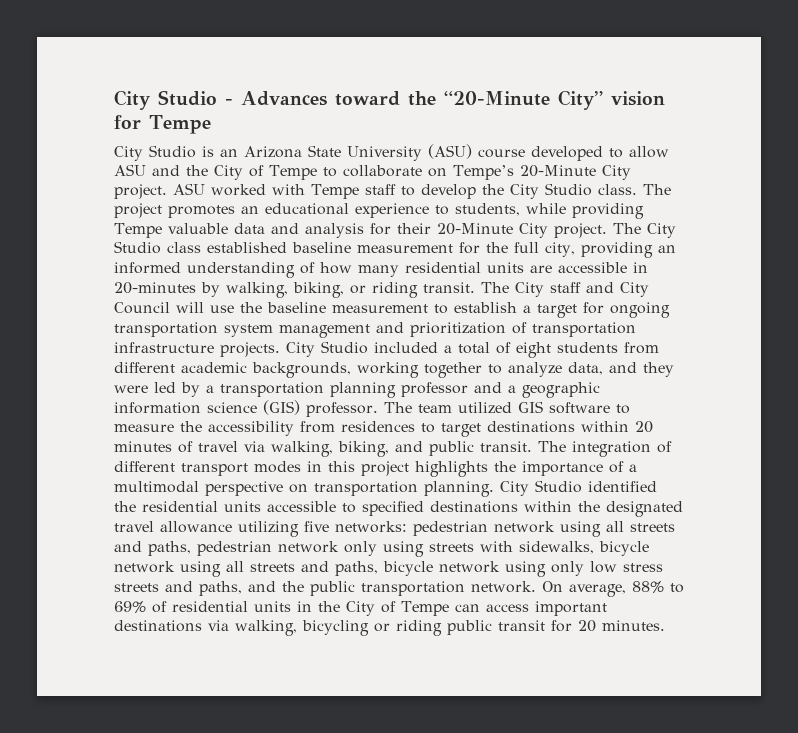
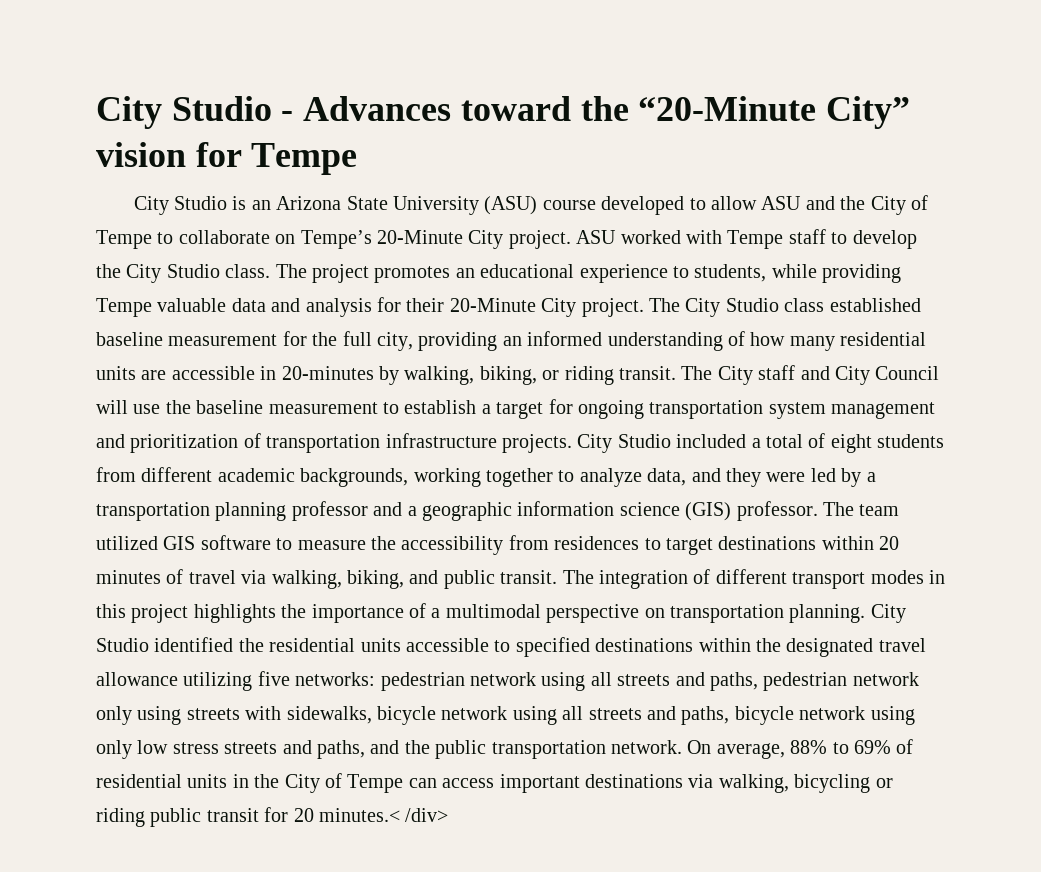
- On average, 88% to 69% of residential units in the City of Tempe can access important destinations via walking, bicycling or riding public transit for 20 minutes.
+ On average, 88% to 69% of residential units in the City of Tempe can access important destinations via walking, bicycling or riding public transit for 20 minutes.< /div>

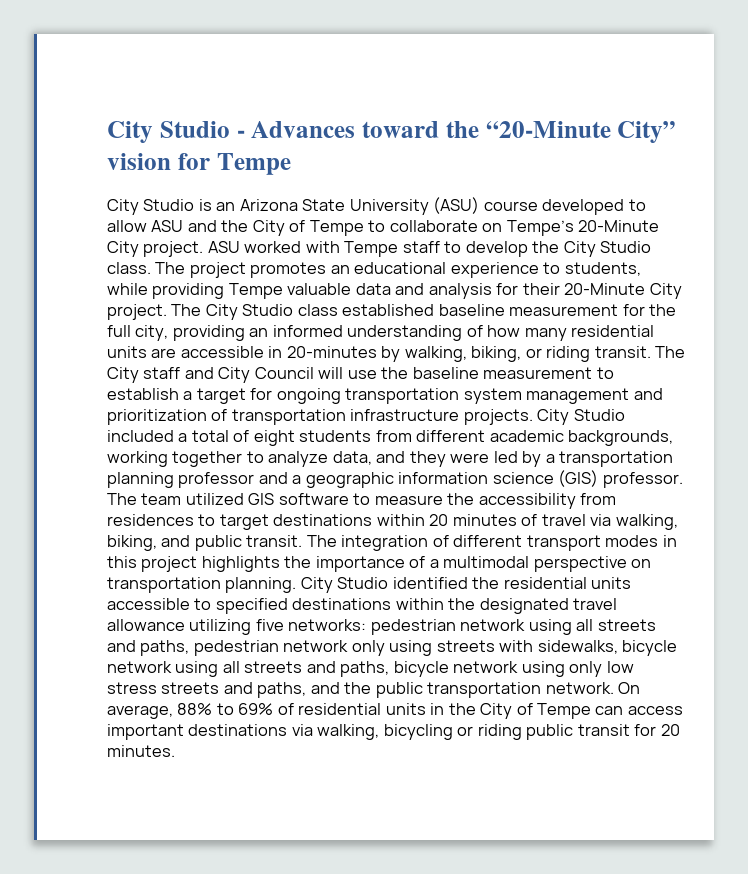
- On average, 88% to 69% of residential units in the City of Tempe can access important destinations via walking, bicycling or riding public transit for 20 minutes.< /div>
+ On average, 88% to 69% of residential units in the City of Tempe can access important destinations via walking, bicycling or riding public transit for 20 minutes.

